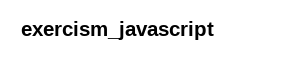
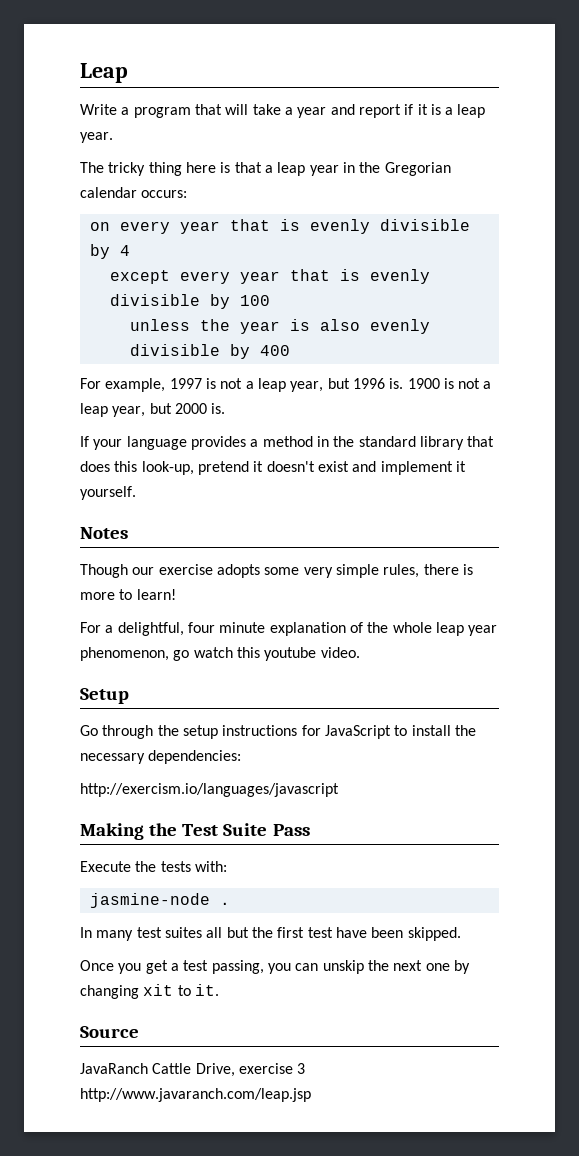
- exercism_javascript
+ Leap
+ Write a program that will take a year and report if it is a leap year.
+ The tricky thing here is that a leap year in the Gregorian calendar occurs:
+ on every year that is evenly divisible by 4
+ except every year that is evenly divisible by 100
+ unless the year is also evenly divisible by 400
+ For example, 1997 is not a leap year, but 1996 is. 1900 is not a leap year, but 2000 is.
+ If your language provides a method in the standard library that does this look-up, pretend it doesn't exist and implement it yourself.
+ Notes
+ Though our exercise adopts some very simple rules, there is more to learn!
+ For a delightful, four minute explanation of the whole leap year phenomenon, go watch this youtube video.
+ Setup
+ Go through the setup instructions for JavaScript to install the necessary dependencies:
+ http://exercism.io/languages/javascript
+ Making the Test Suite Pass
+ Execute the tests with:
+ jasmine-node .
+ In many test suites all but the first test have been skipped.
+ Once you get a test passing, you can unskip the next one by changing xit to it.
+ Source
+ JavaRanch Cattle Drive, exercise 3 http://www.javaranch.com/leap.jsp

